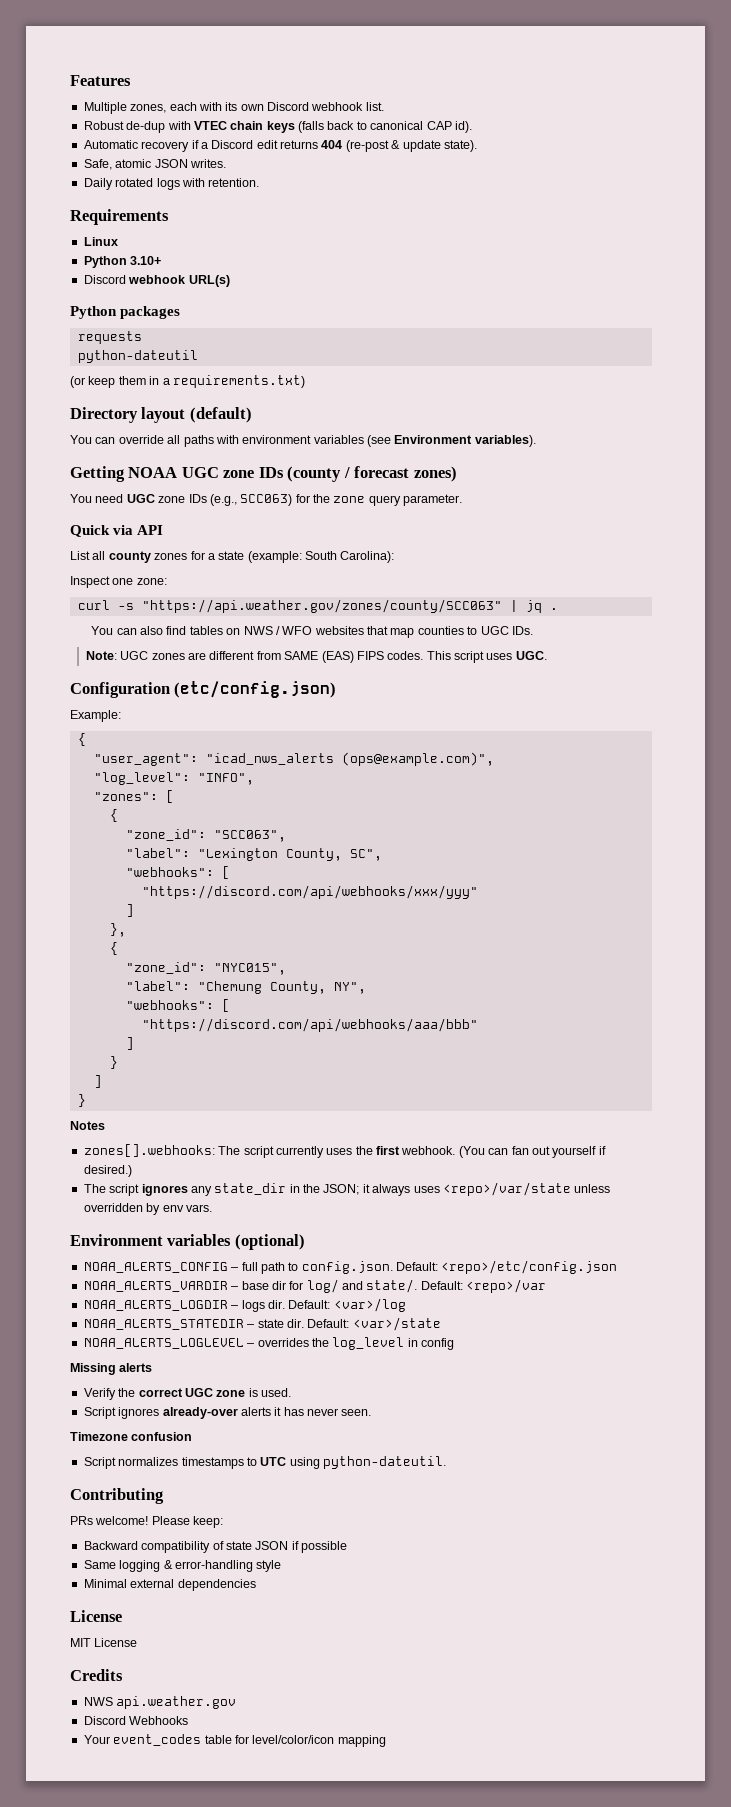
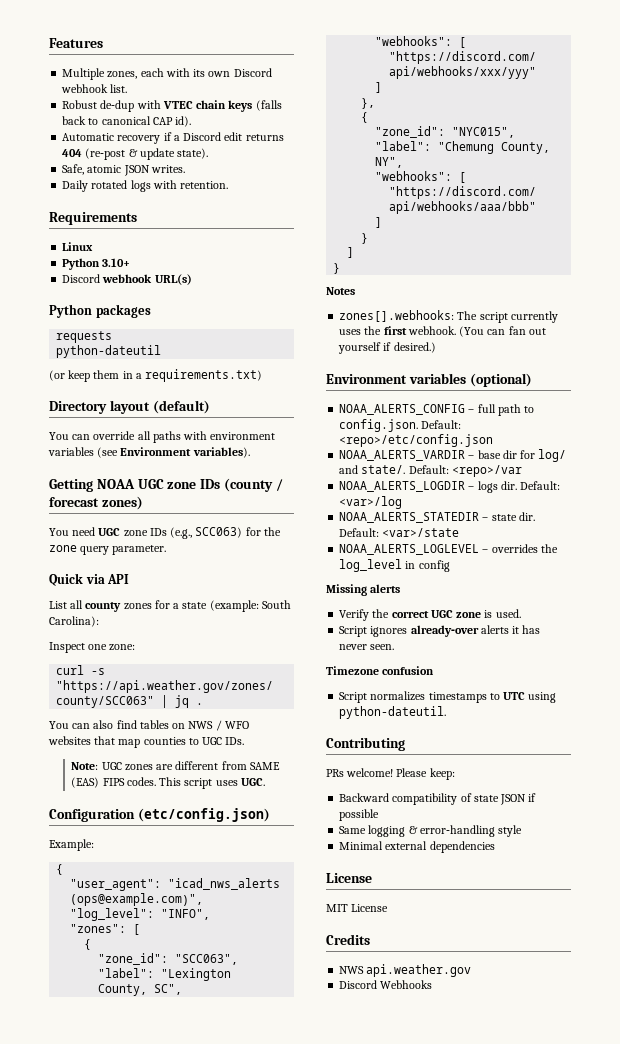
- The script ignores any state_dir in the JSON; it always uses <repo>/var/state unless overridden by env vars.
- Your event_codes table for level/color/icon mapping

